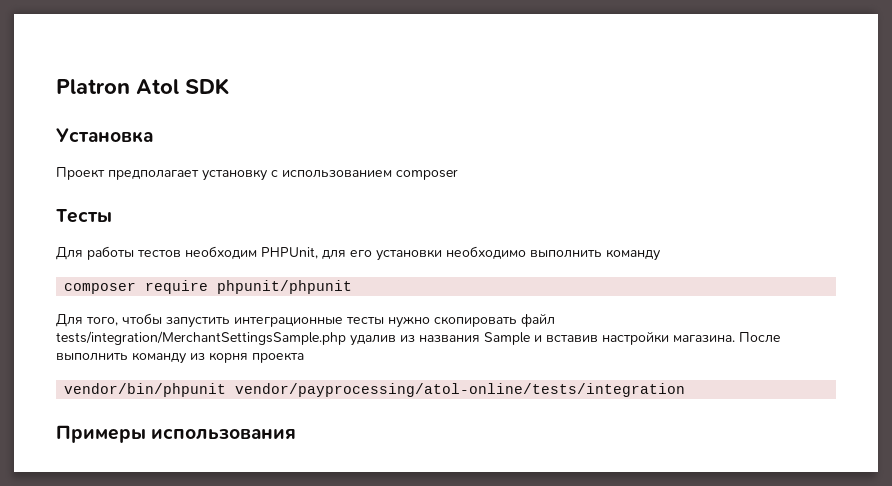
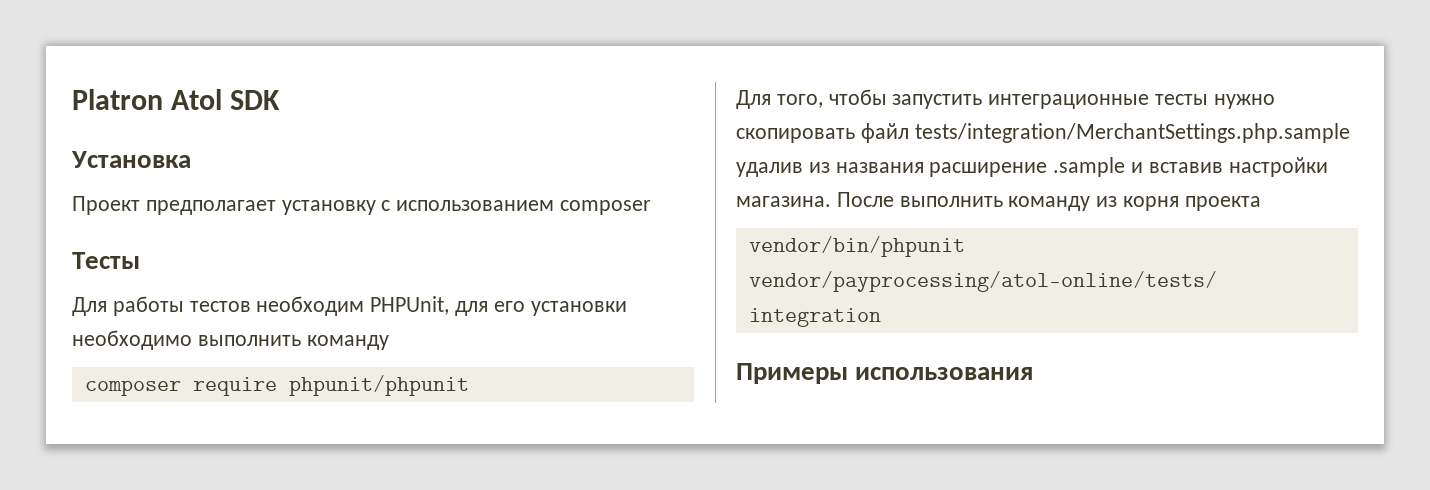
- Для того, чтобы запустить интеграционные тесты нужно скопировать файл tests/integration/MerchantSettingsSample.php удалив из названия Sample и вставив настройки магазина.
+ Для того, чтобы запустить интеграционные тесты нужно скопировать файл tests/integration/MerchantSettings.php.sample удалив из названия расширение .sample и вставив настройки магазина.

